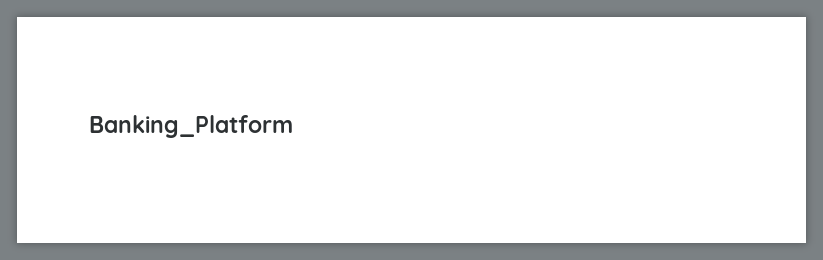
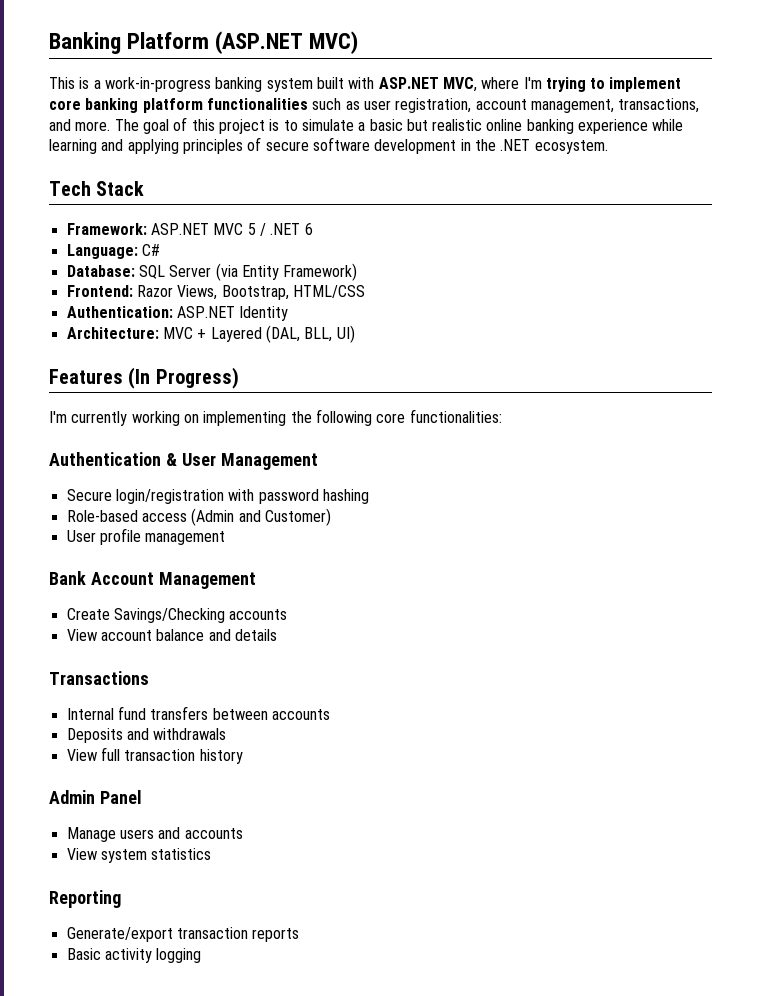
- Banking_Platform
+ Banking Platform (ASP.NET MVC)
+ This is a work-in-progress banking system built with ASP.NET MVC, where I'm trying to implement core banking platform functionalities such as user registration, account management, transactions, and more. The goal of this project is to simulate a basic but realistic online banking experience while learning and applying principles of secure software development in the .NET ecosystem.
+ Tech Stack
+ Framework: ASP.NET MVC 5 / .NET 6
+ Language: C#
+ Database: SQL Server (via Entity Framework)
+ Frontend: Razor Views, Bootstrap, HTML/CSS
+ Authentication: ASP.NET Identity
+ Architecture: MVC + Layered (DAL, BLL, UI)
+ Features (In Progress)
+ I'm currently working on implementing the following core functionalities:
+ Authentication & User Management
+ Secure login/registration with password hashing
+ Role-based access (Admin and Customer)
+ User profile management
+ Bank Account Management
+ Create Savings/Checking accounts
+ View account balance and details
+ Transactions
+ Internal fund transfers between accounts
+ Deposits and withdrawals
+ View full transaction history
+ Admin Panel
+ Manage users and accounts
+ View system statistics
+ Reporting
+ Generate/export transaction reports
+ Basic activity logging

